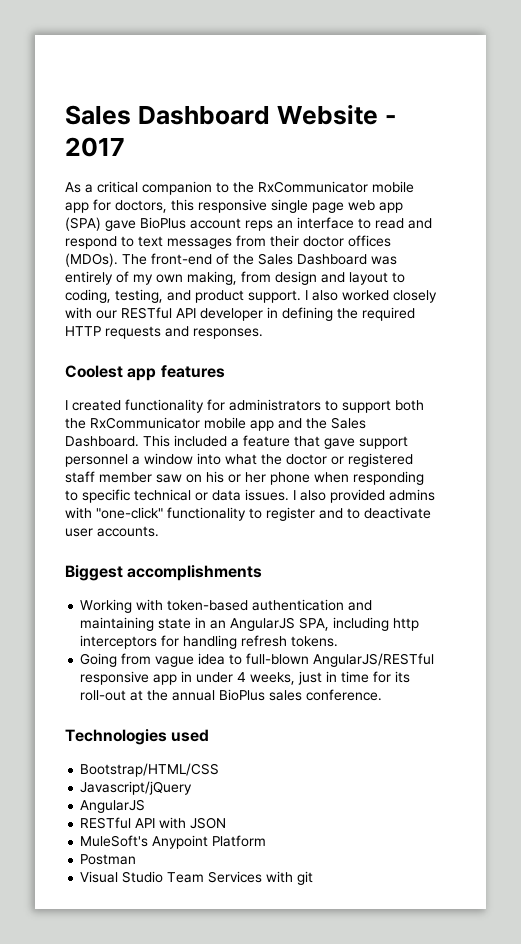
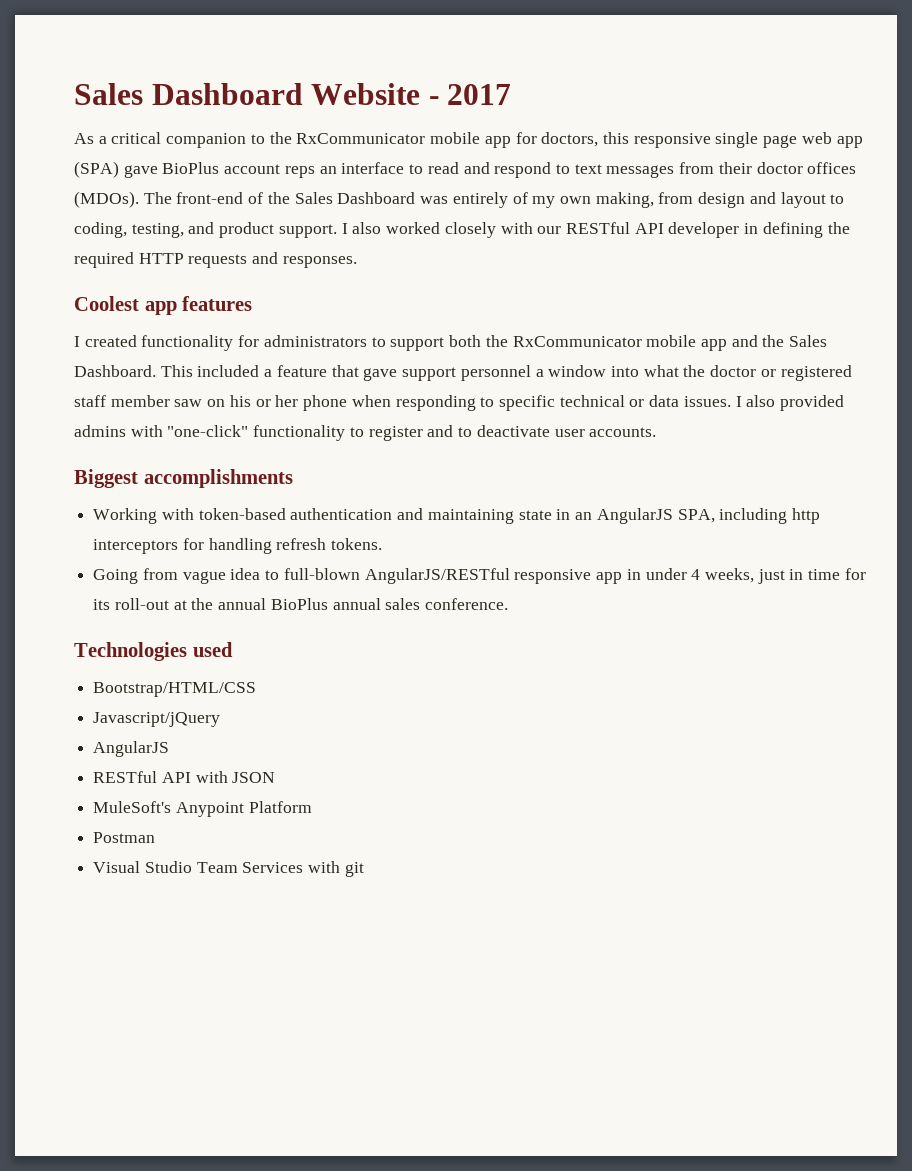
- Going from vague idea to full-blown AngularJS/RESTful responsive app in under 4 weeks, just in time for its roll-out at the annual BioPlus sales conference.
+ Going from vague idea to full-blown AngularJS/RESTful responsive app in under 4 weeks, just in time for its roll-out at the annual BioPlus annual sales conference.

